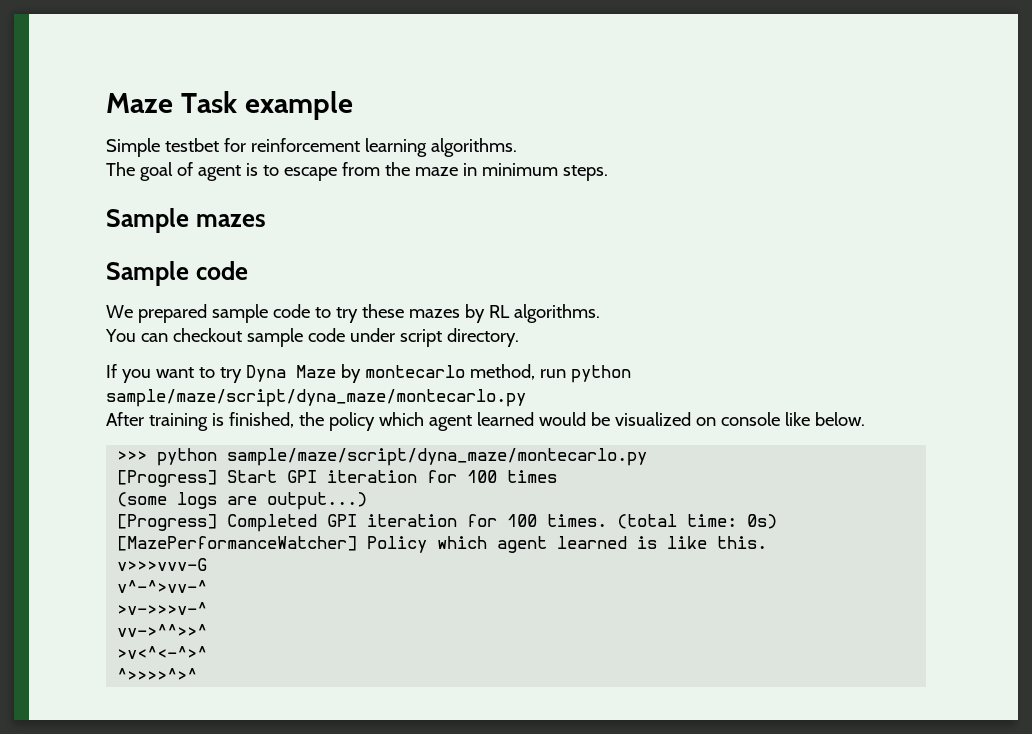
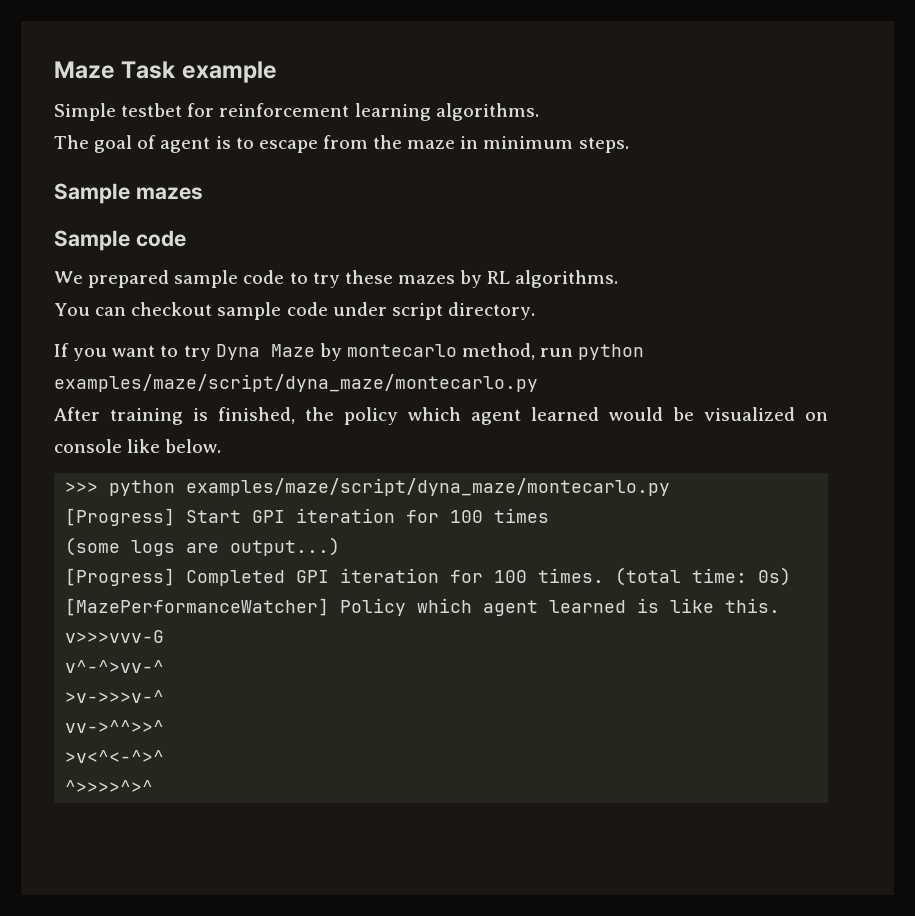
- If you want to try Dyna Maze by montecarlo method, run python sample/maze/script/dyna_maze/montecarlo.py
+ If you want to try Dyna Maze by montecarlo method, run python examples/maze/script/dyna_maze/montecarlo.py
- >>> python sample/maze/script/dyna_maze/montecarlo.py
+ >>> python examples/maze/script/dyna_maze/montecarlo.py

